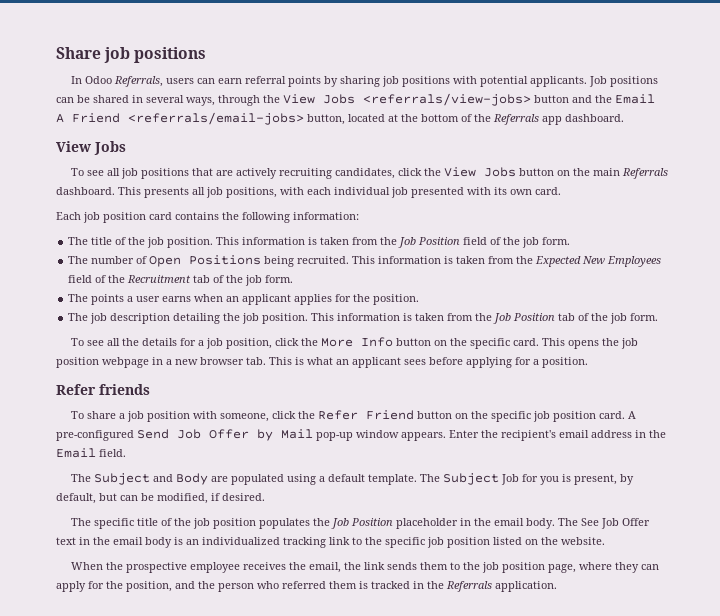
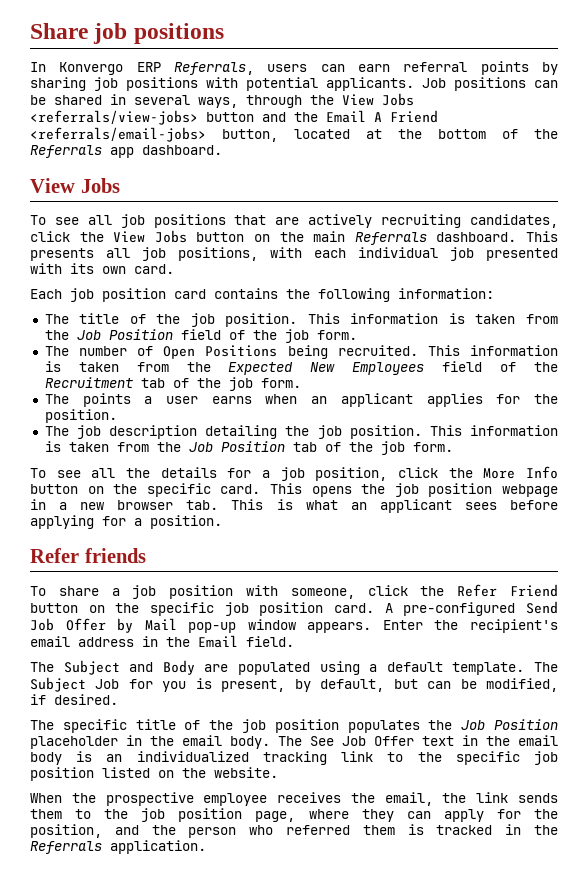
- In Odoo Referrals, users can earn referral points by sharing job positions with potential applicants.
+ In Konvergo ERP Referrals, users can earn referral points by sharing job positions with potential applicants.

